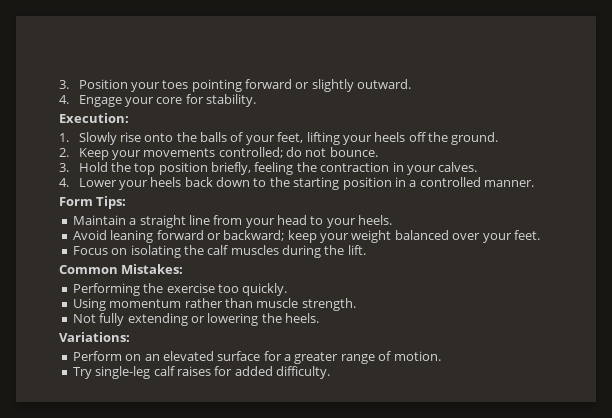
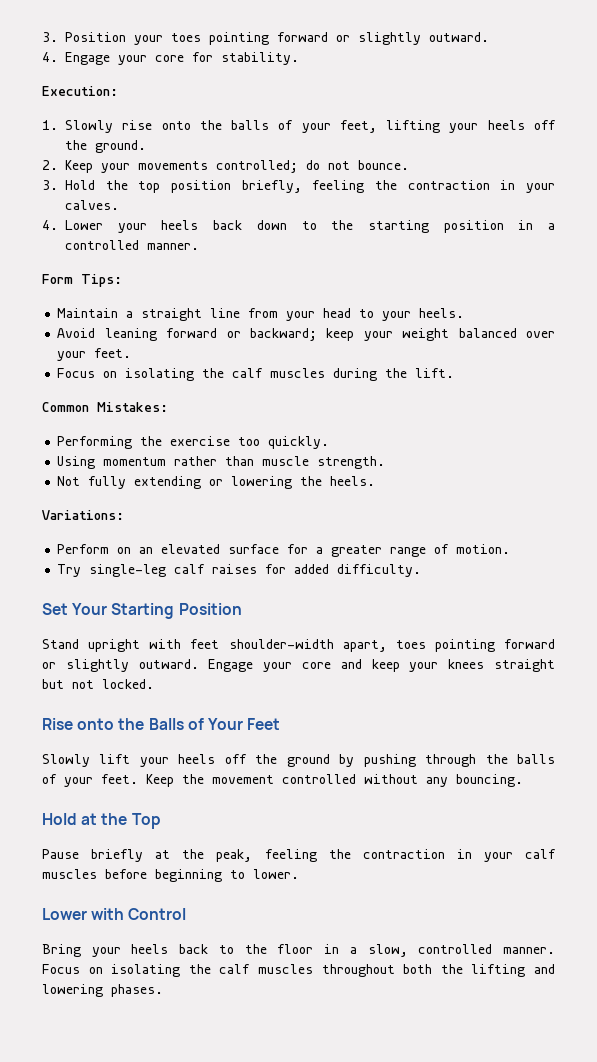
+ Set Your Starting Position
+ Stand upright with feet shoulder-width apart, toes pointing forward or slightly outward. Engage your core and keep your knees straight but not locked.
+ Rise onto the Balls of Your Feet
+ Slowly lift your heels off the ground by pushing through the balls of your feet. Keep the movement controlled without any bouncing.
+ Hold at the Top
+ Pause briefly at the peak, feeling the contraction in your calf muscles before beginning to lower.
+ Lower with Control
+ Bring your heels back to the floor in a slow, controlled manner. Focus on isolating the calf muscles throughout both the lifting and lowering phases.

